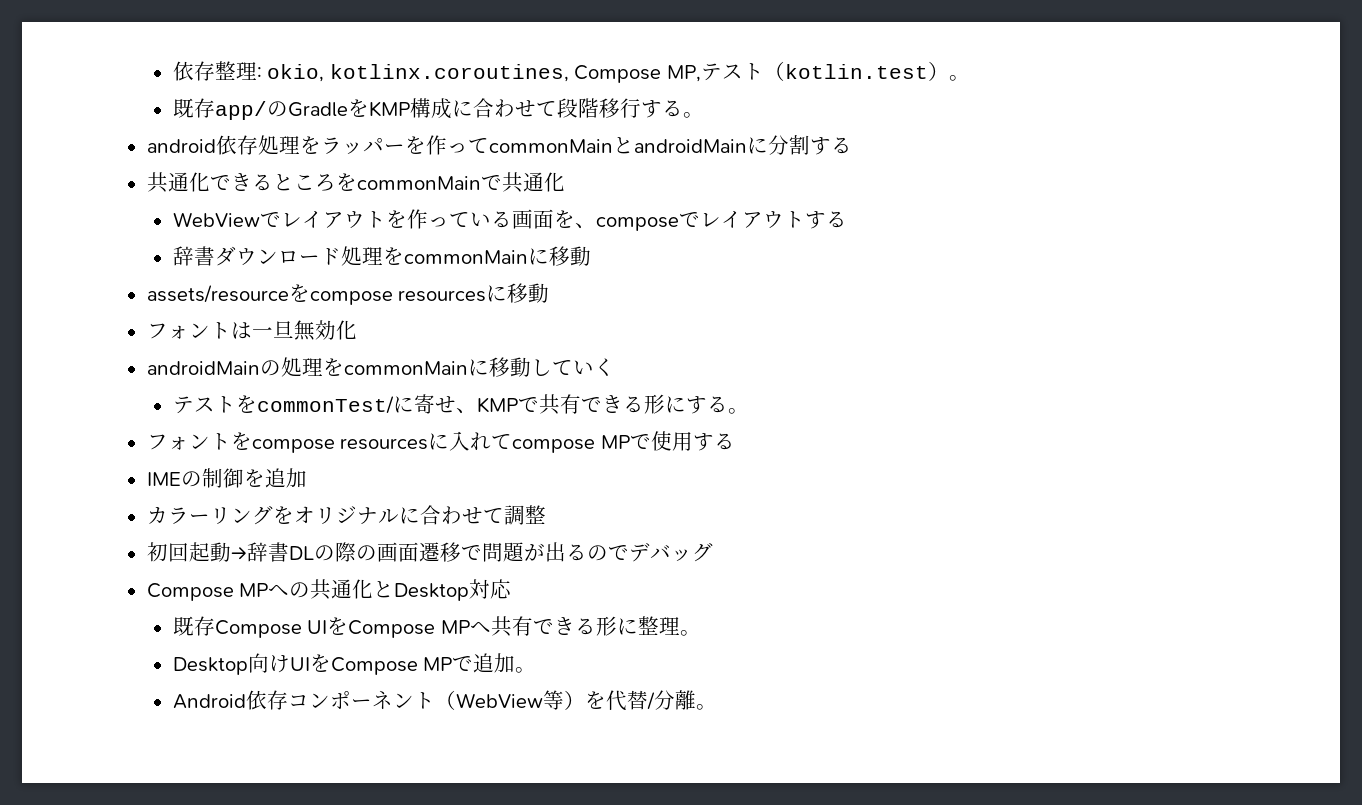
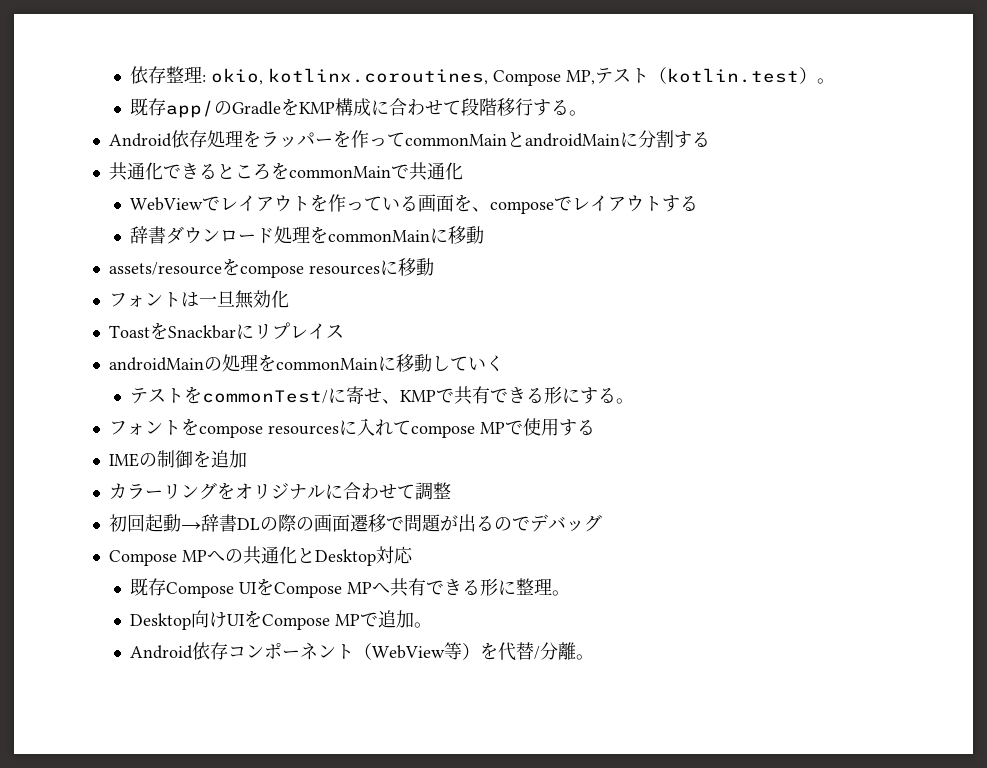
- android依存処理をラッパーを作ってcommonMainとandroidMainに分割する
+ Android依存処理をラッパーを作ってcommonMainとandroidMainに分割する
+ ToastをSnackbarにリプレイス

